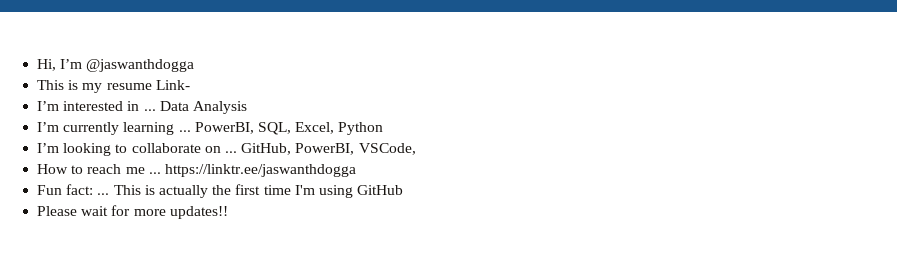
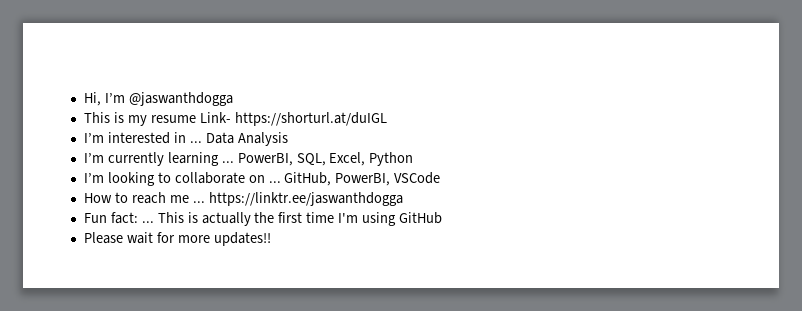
- This is my resume Link-
+ This is my resume Link- https://shorturl.at/duIGL
- GitHub, PowerBI, VSCode,
+ GitHub, PowerBI, VSCode

